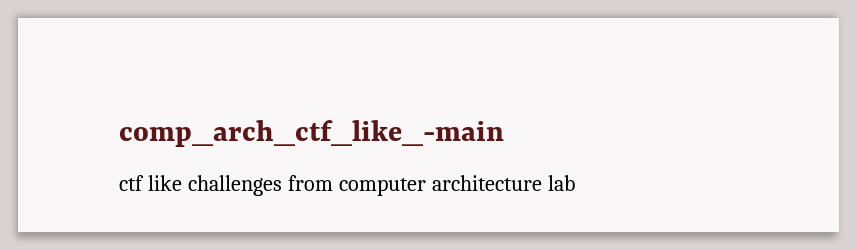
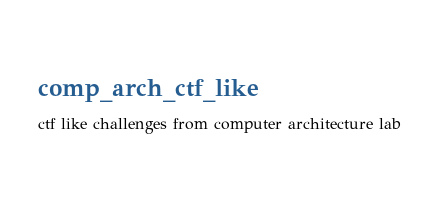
- comp_arch_ctf_like_-main
+ comp_arch_ctf_like

